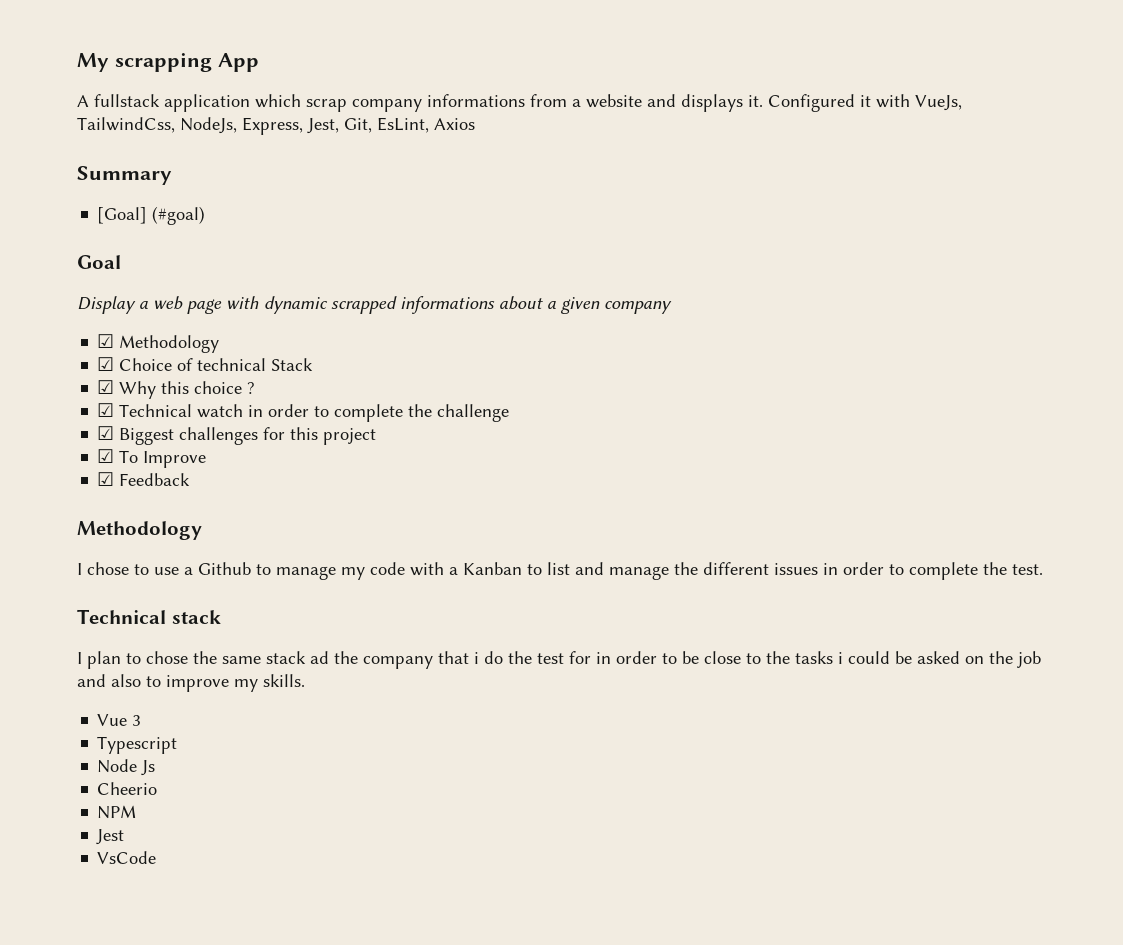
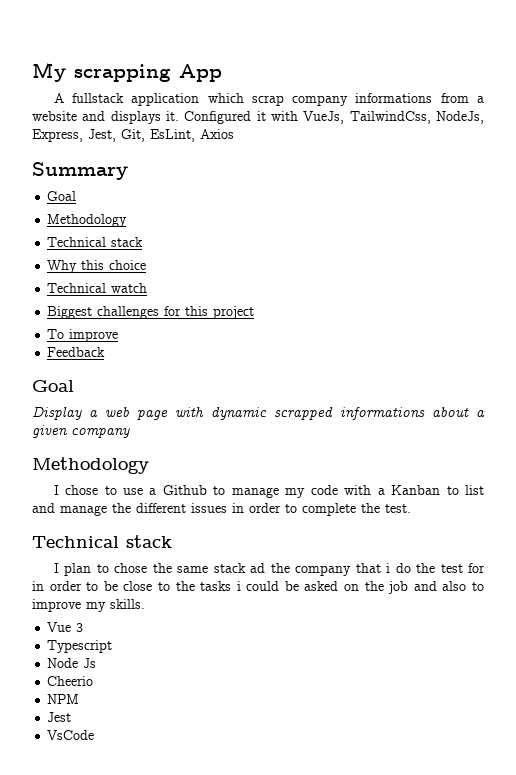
  Summary
- [Goal] (#goal)
+ Goal
+ Methodology
+ Technical stack
+ Why this choice
+ Technical watch
+ Biggest challenges for this project
+ To improve
+ Feedback
- ☑ Methodology
- ☑ Choice of technical Stack
- ☑ Why this choice ?
- ☑ Technical watch in order to complete the challenge
- ☑ Biggest challenges for this project
- ☑ To Improve
- ☑ Feedback

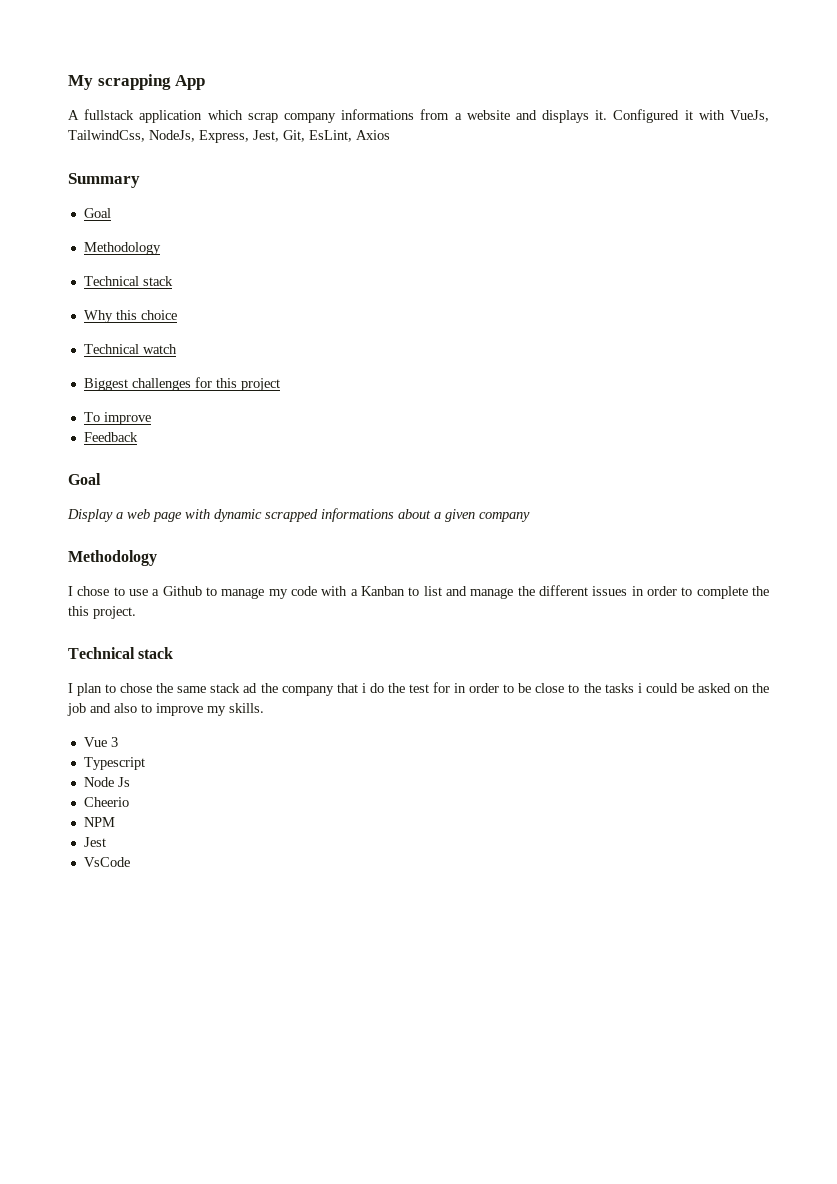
- I chose to use a Github to manage my code with a Kanban to list and manage the different issues in order to complete the test.
+ I chose to use a Github to manage my code with a Kanban to list and manage the different issues in order to complete the this project.

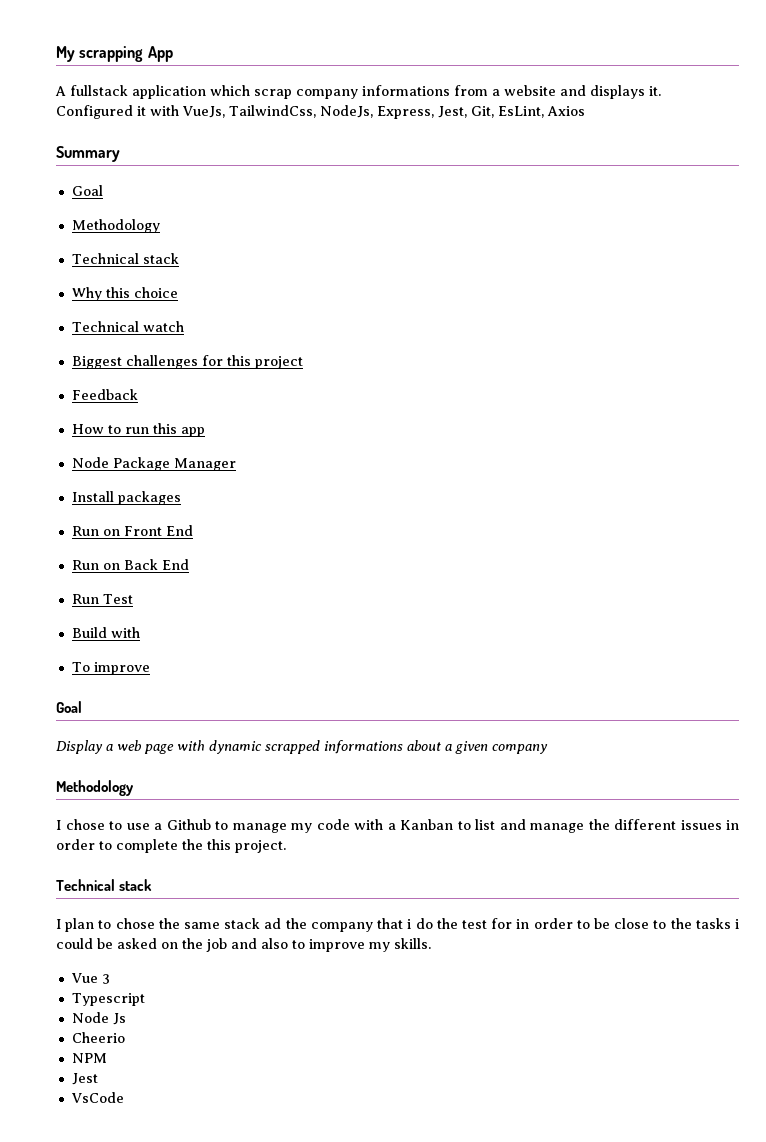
+ Feedback
+ How to run this app
+ Node Package Manager
+ Install packages
+ Run on Front End
+ Run on Back End
+ Run Test
+ Build with
- Feedback

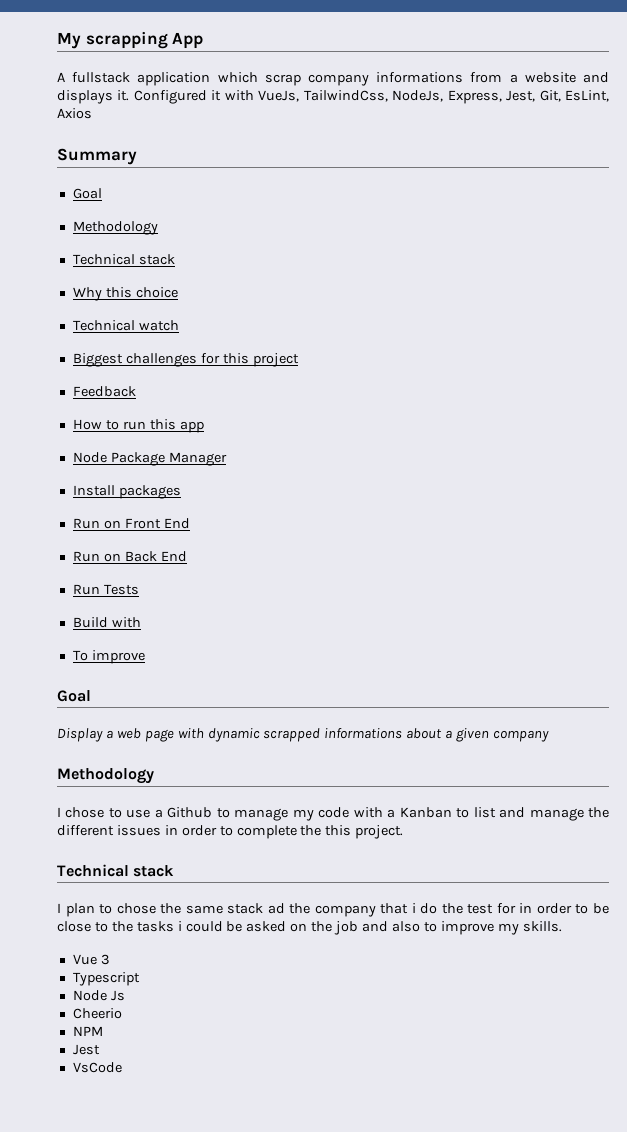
- Run Test
+ Run Tests

